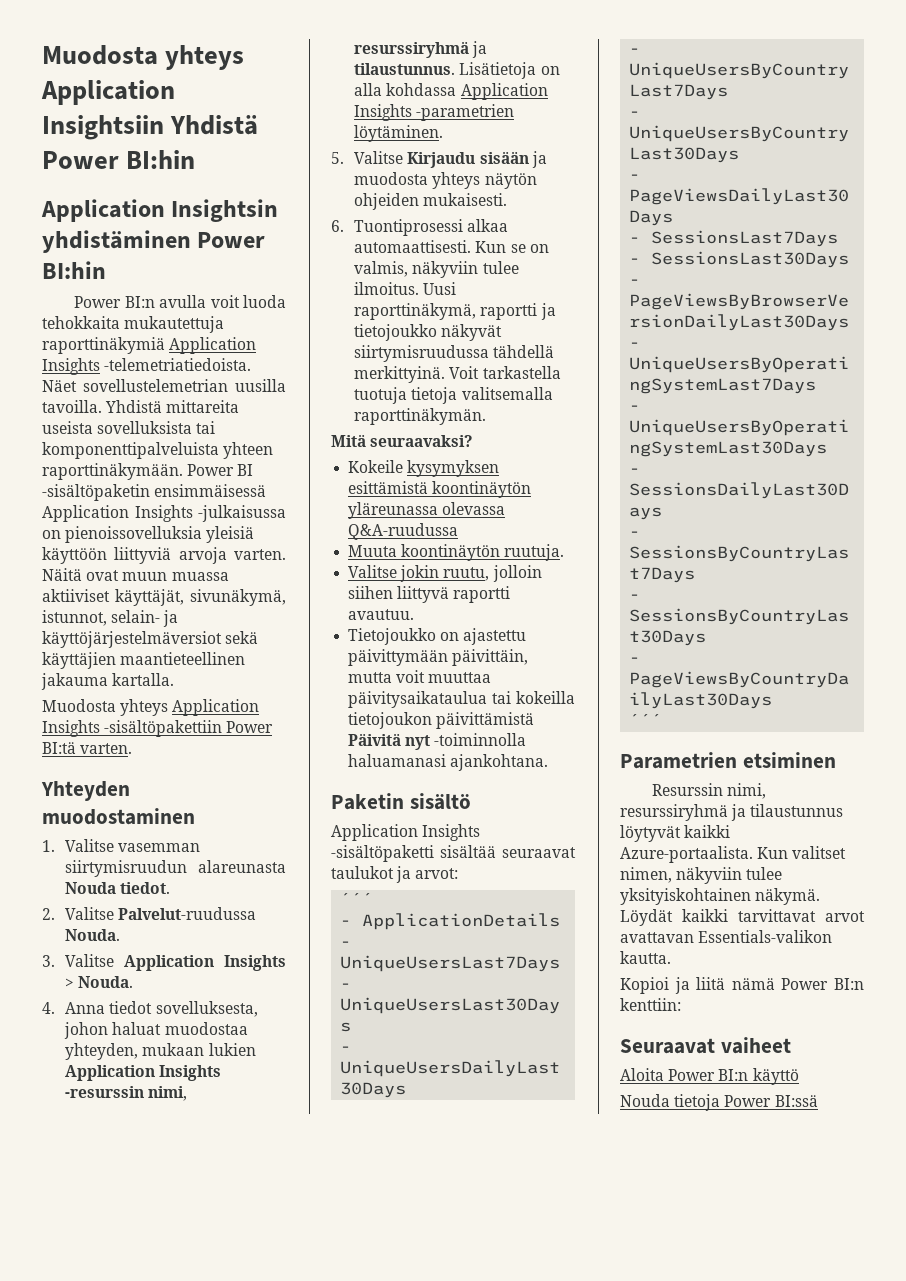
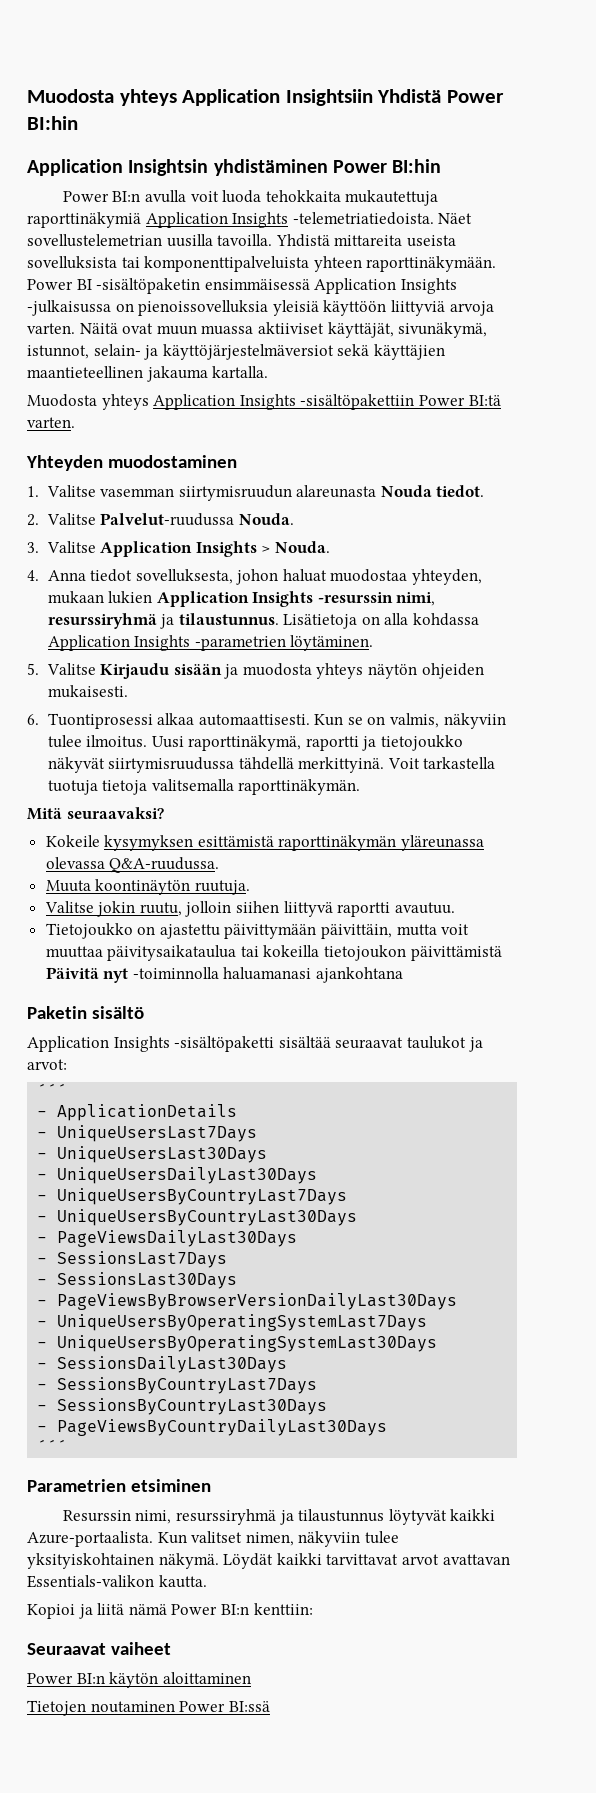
- Kokeile kysymyksen esittämistä koontinäytön yläreunassa olevassa Q&A-ruudussa
+ Kokeile kysymyksen esittämistä raporttinäkymän yläreunassa olevassa Q&A-ruudussa.
- Tietojoukko on ajastettu päivittymään päivittäin, mutta voit muuttaa päivitysaikataulua tai kokeilla tietojoukon päivittämistä Päivitä nyt -toiminnolla haluamanasi ajankohtana.
+ Tietojoukko on ajastettu päivittymään päivittäin, mutta voit muuttaa päivitysaikataulua tai kokeilla tietojoukon päivittämistä Päivitä nyt -toiminnolla haluamanasi ajankohtana
- Aloita Power BI:n käyttö
- Nouda tietoja Power BI:ssä
+ Power BI:n käytön aloittaminen
+ Tietojen noutaminen Power BI:ssä

